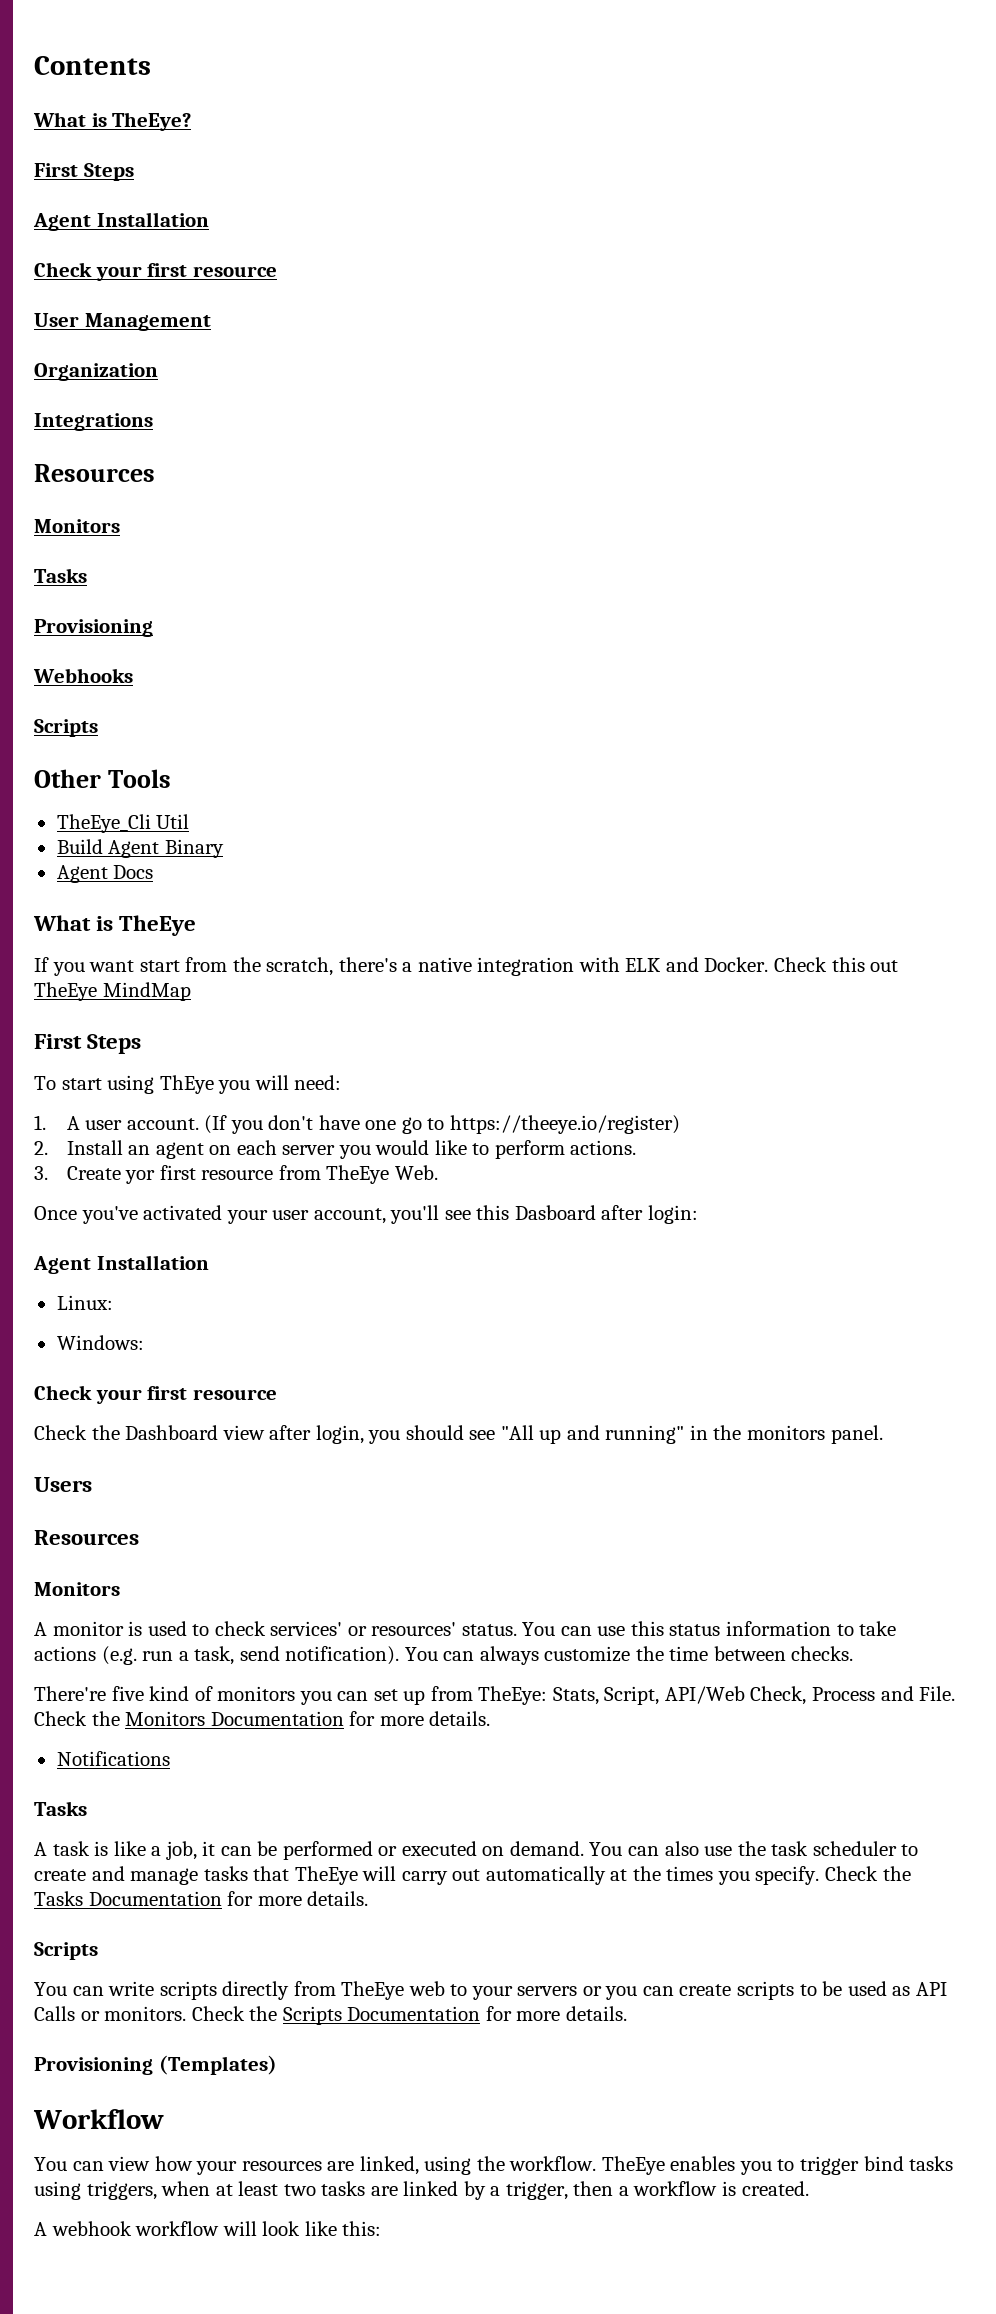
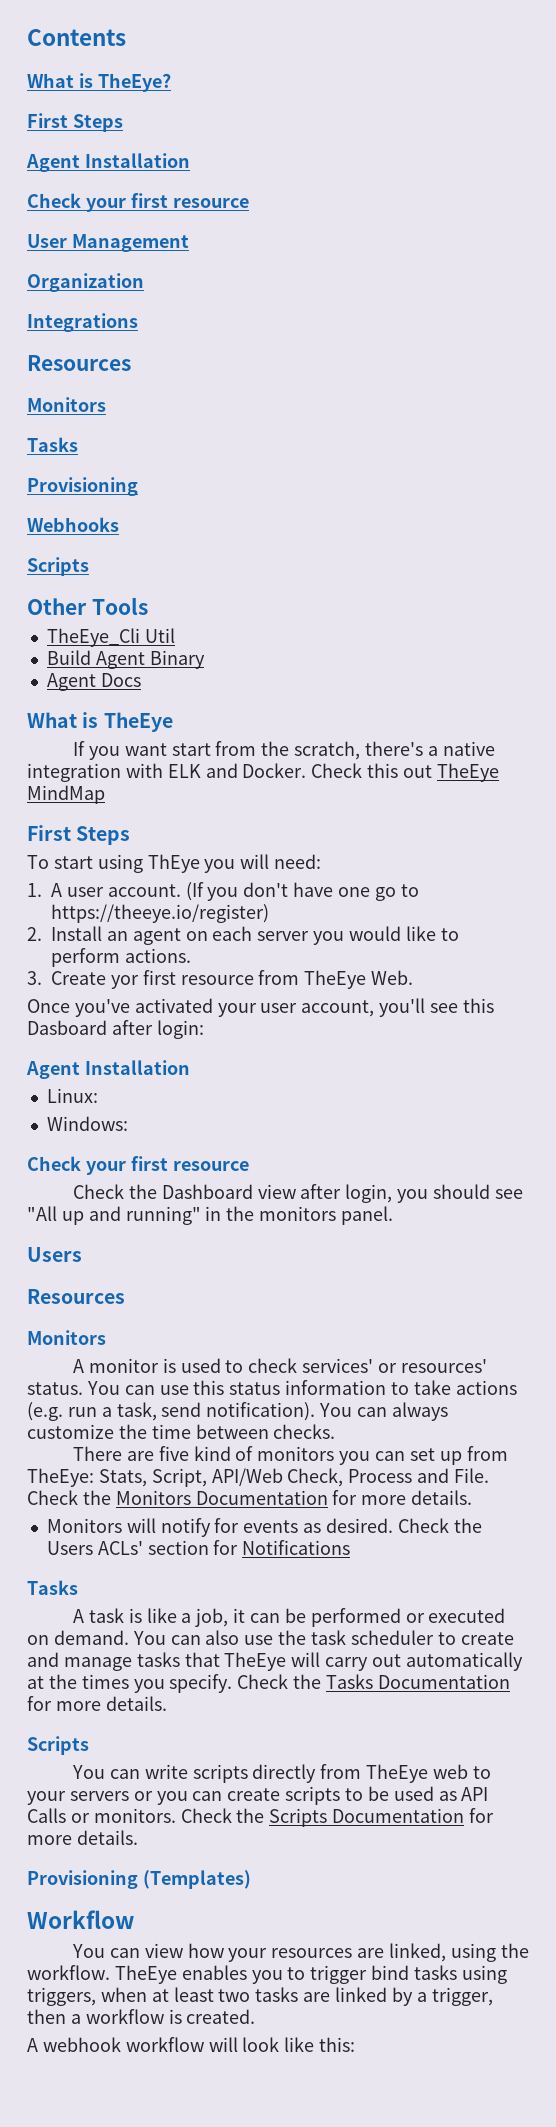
- There're five kind of monitors you can set up from TheEye: Stats, Script, API/Web Check, Process and File.
+ There are five kind of monitors you can set up from TheEye: Stats, Script, API/Web Check, Process and File.
- Notifications
+ Monitors will notify for events as desired. Check the Users ACLs' section for Notifications

